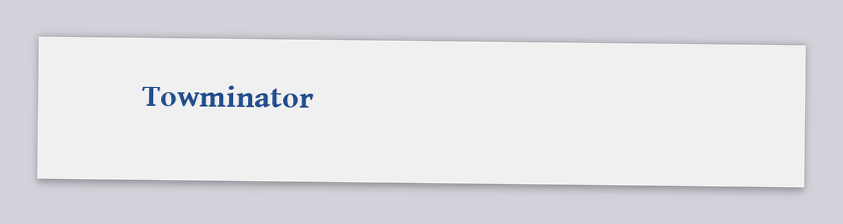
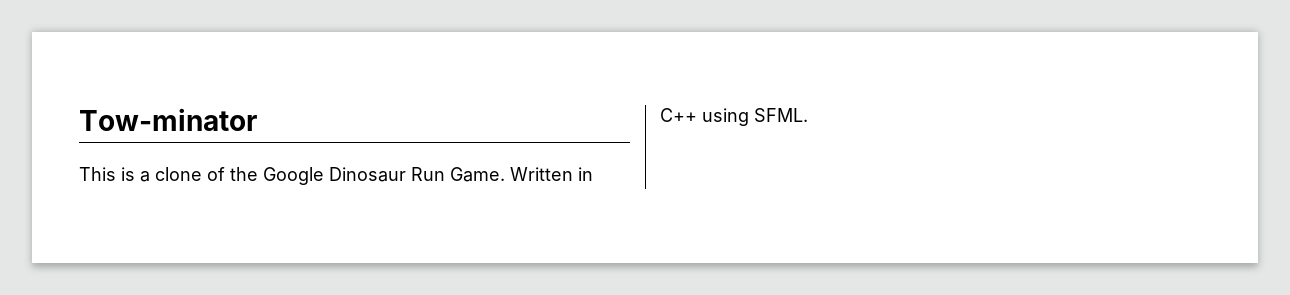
- Towminator
+ Tow-minator
+ This is a clone of the Google Dinosaur Run Game. Written in C++ using SFML.

